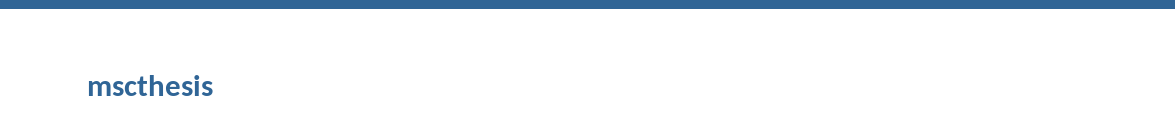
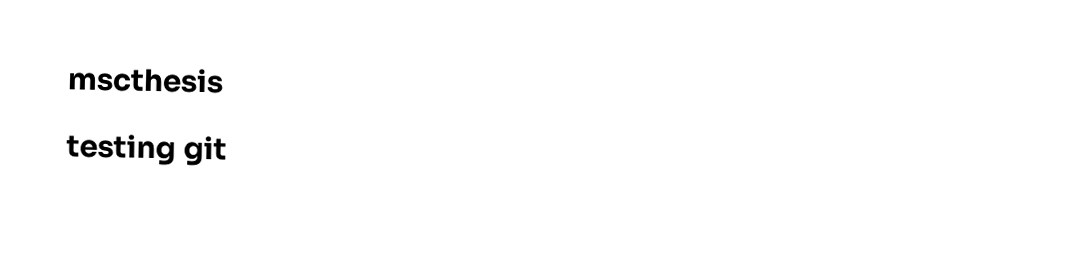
+ testing git

